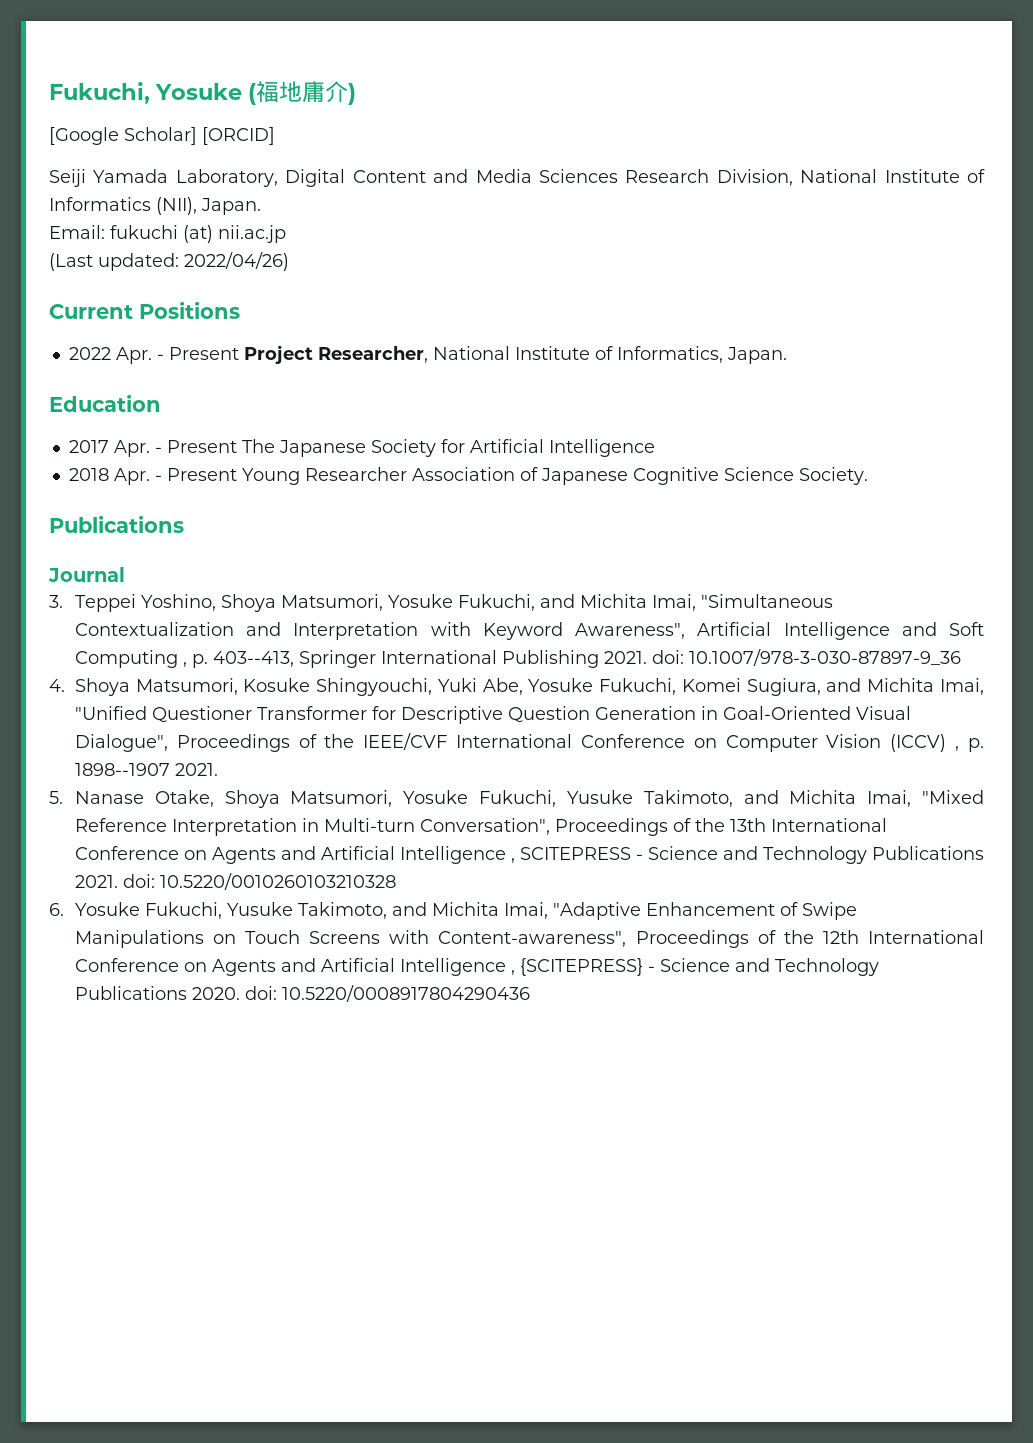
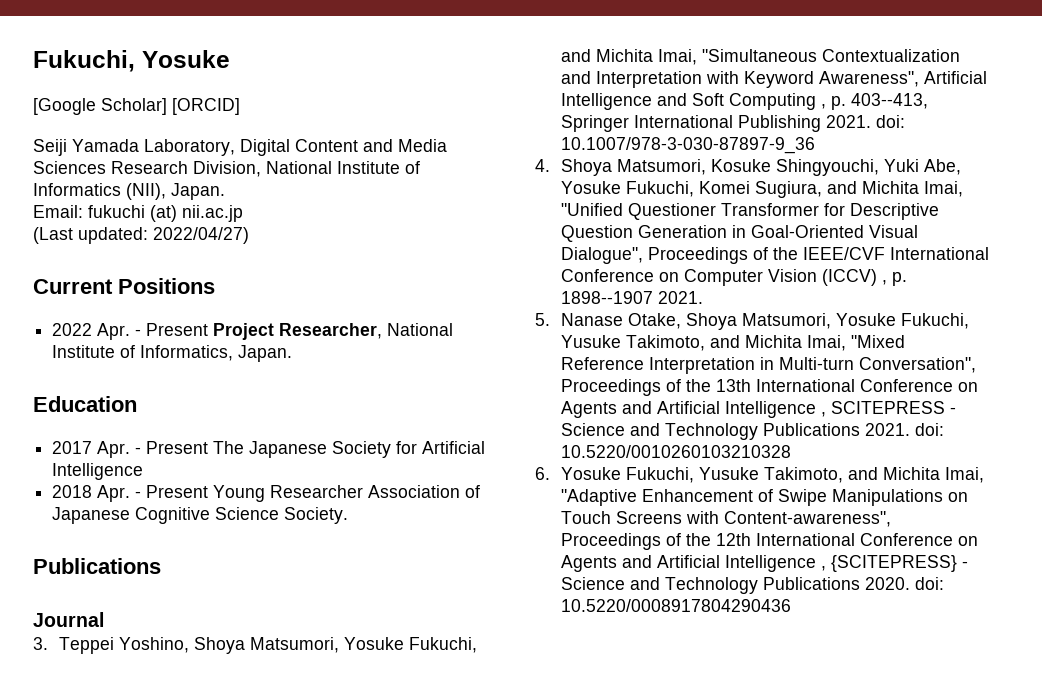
- Fukuchi, Yosuke (福地庸介)
+ Fukuchi, Yosuke
- (Last updated: 2022/04/26)
+ (Last updated: 2022/04/27)

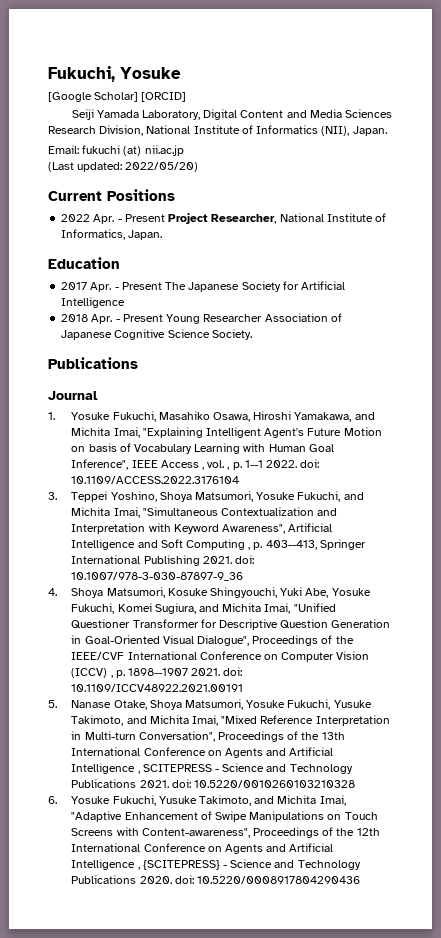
- (Last updated: 2022/04/27)
+ (Last updated: 2022/05/20)
+ 1. Yosuke Fukuchi, Masahiko Osawa, Hiroshi Yamakawa, and Michita Imai, "Explaining Intelligent Agent's Future Motion on basis of Vocabulary Learning with Human Goal Inference", IEEE Access , vol. , p. 1--1 2022. doi: 10.1109/ACCESS.2022.3176104
- 4. Shoya Matsumori, Kosuke Shingyouchi, Yuki Abe, Yosuke Fukuchi, Komei Sugiura, and Michita Imai, "Unified Questioner Transformer for Descriptive Question Generation in Goal-Oriented Visual Dialogue", Proceedings of the IEEE/CVF International Conference on Computer Vision (ICCV) , p. 1898--1907 2021.
+ 4. Shoya Matsumori, Kosuke Shingyouchi, Yuki Abe, Yosuke Fukuchi, Komei Sugiura, and Michita Imai, "Unified Questioner Transformer for Descriptive Question Generation in Goal-Oriented Visual Dialogue", Proceedings of the IEEE/CVF International Conference on Computer Vision (ICCV) , p. 1898--1907 2021. doi: 10.1109/ICCV48922.2021.00191

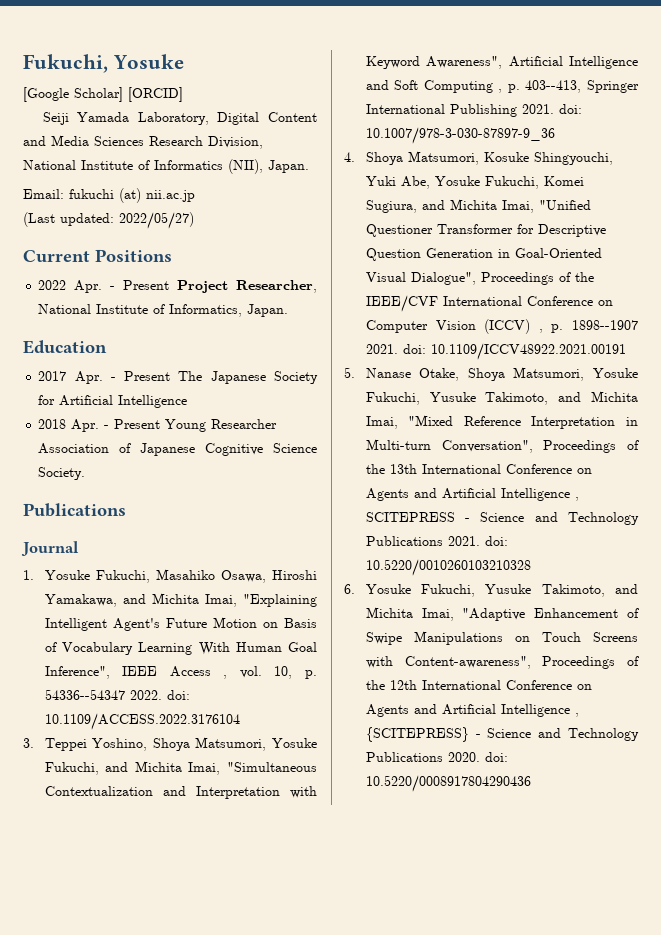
- (Last updated: 2022/05/20)
+ (Last updated: 2022/05/27)
- 1. Yosuke Fukuchi, Masahiko Osawa, Hiroshi Yamakawa, and Michita Imai, "Explaining Intelligent Agent's Future Motion on basis of Vocabulary Learning with Human Goal Inference", IEEE Access , vol. , p. 1--1 2022. doi: 10.1109/ACCESS.2022.3176104
+ 1. Yosuke Fukuchi, Masahiko Osawa, Hiroshi Yamakawa, and Michita Imai, "Explaining Intelligent Agent's Future Motion on Basis of Vocabulary Learning With Human Goal Inference", IEEE Access , vol. 10, p. 54336--54347 2022. doi: 10.1109/ACCESS.2022.3176104

